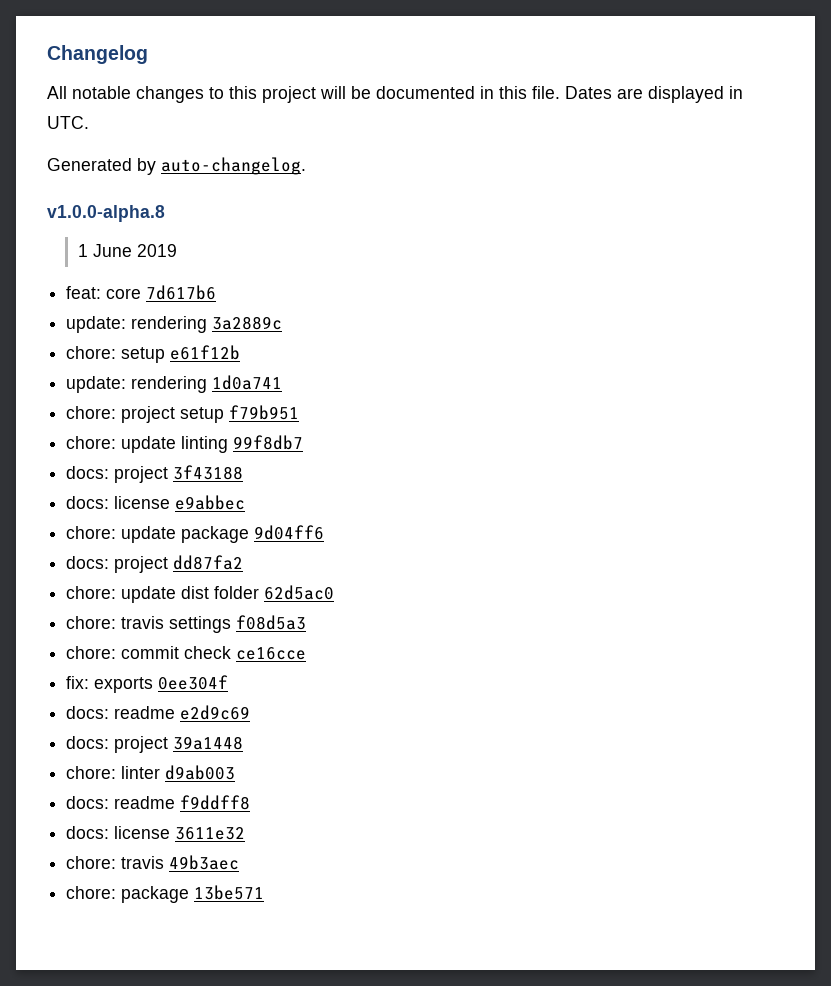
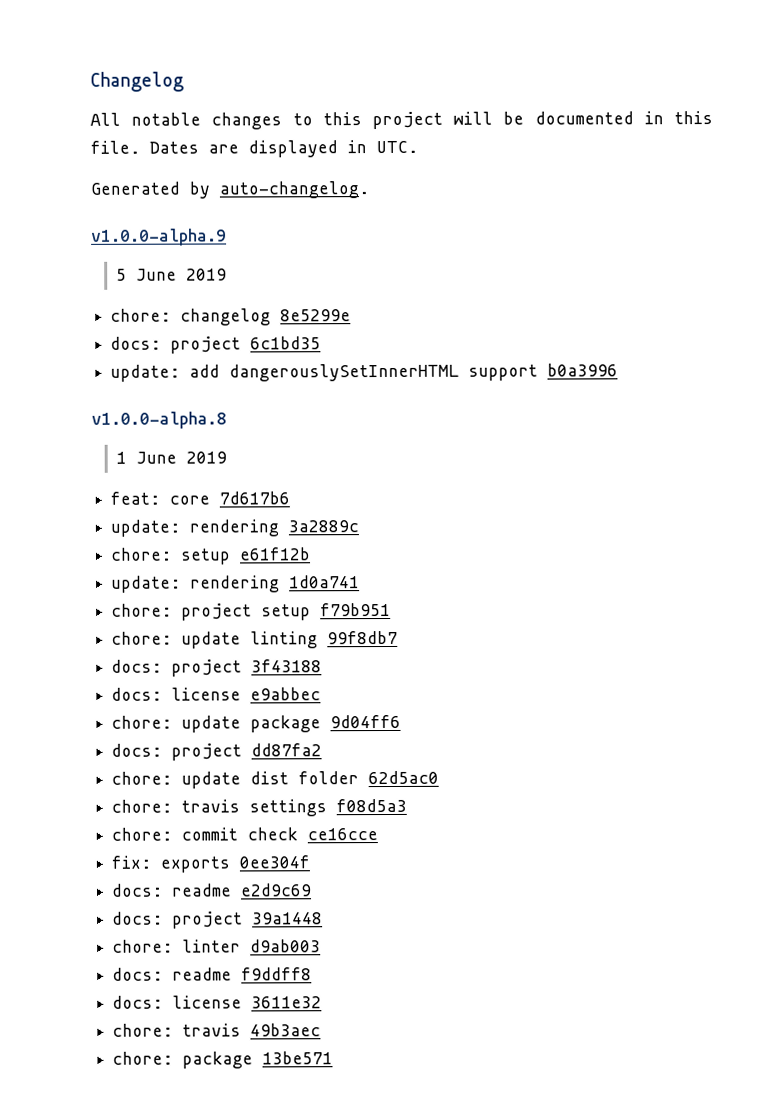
+ v1.0.0-alpha.9
+ 5 June 2019
+ chore: changelog 8e5299e
+ docs: project 6c1bd35
+ update: add dangerouslySetInnerHTML support b0a3996

